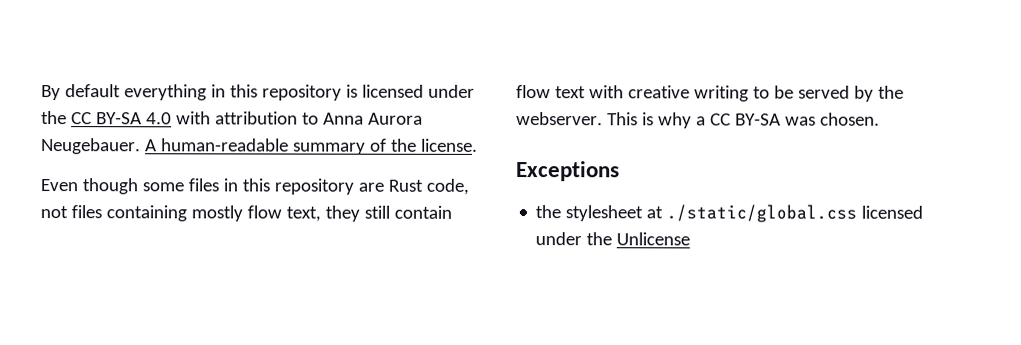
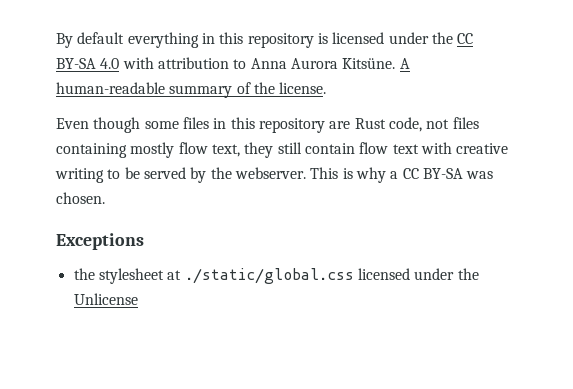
- By default everything in this repository is licensed under the CC BY-SA 4.0 with attribution to Anna Aurora Neugebauer.
+ By default everything in this repository is licensed under the CC BY-SA 4.0 with attribution to Anna Aurora Kitsüne.

